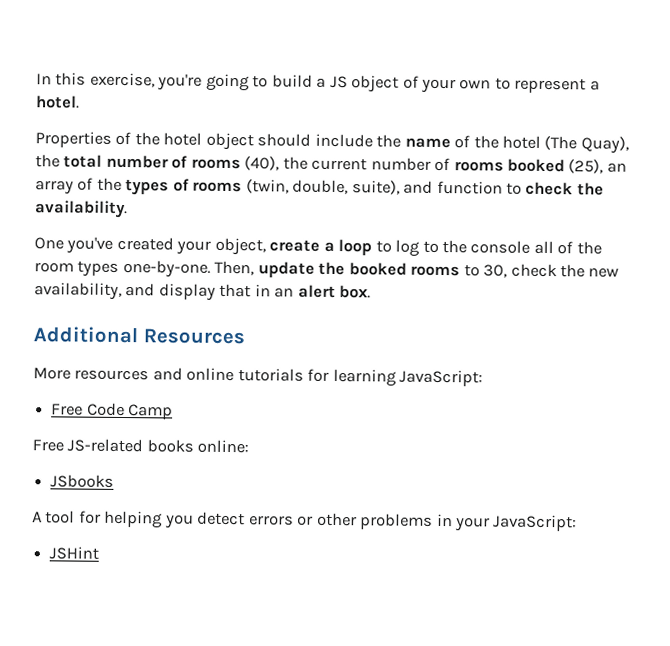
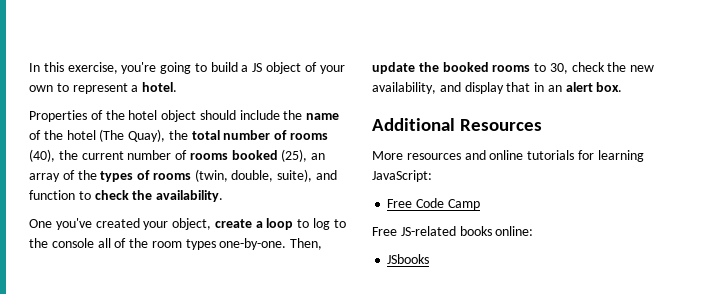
- A tool for helping you detect errors or other problems in your JavaScript:
- JSHint

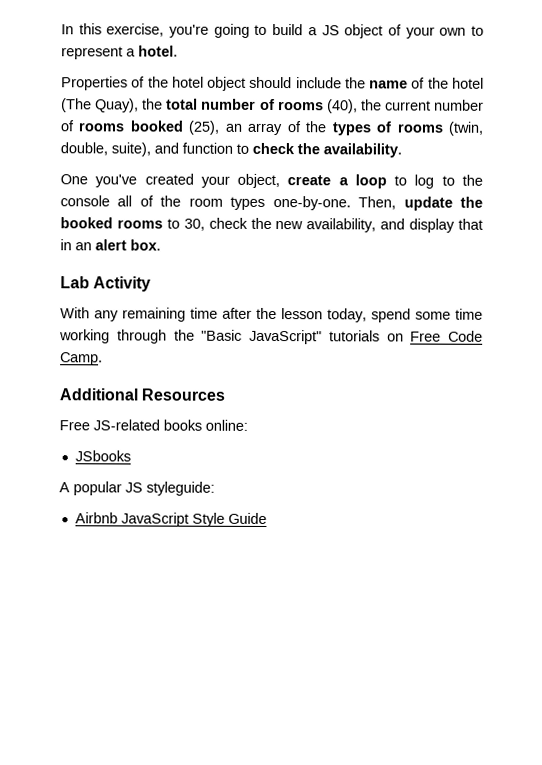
+ Lab Activity
+ With any remaining time after the lesson today, spend some time working through the "Basic JavaScript" tutorials on Free Code Camp.
  Additional Resources
- More resources and online tutorials for learning JavaScript:
- Free Code Camp
+ A popular JS styleguide:
+ Airbnb JavaScript Style Guide

